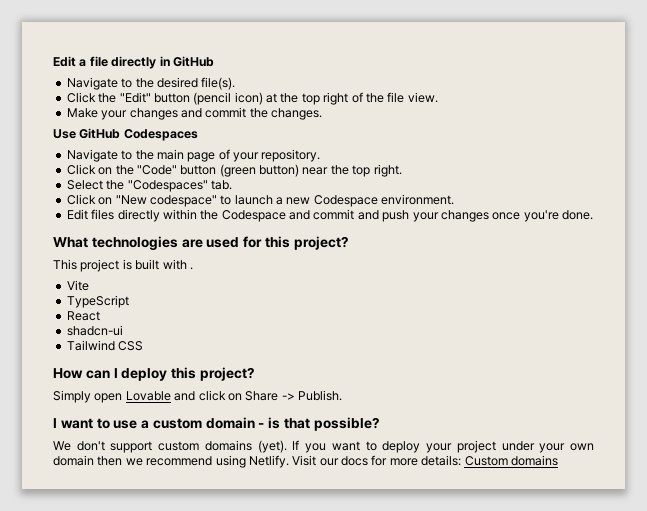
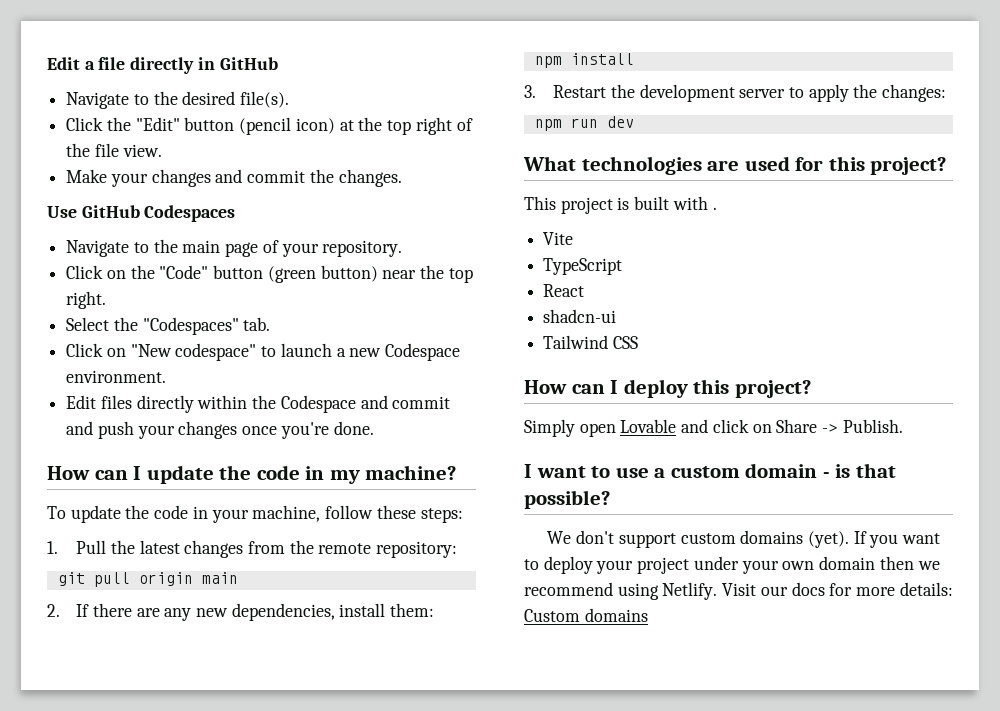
+ How can I update the code in my machine?
+ To update the code in your machine, follow these steps:
+ 1. Pull the latest changes from the remote repository:
+ git pull origin main
+ 2. If there are any new dependencies, install them:
+ npm install
+ 3. Restart the development server to apply the changes:
+ npm run dev

